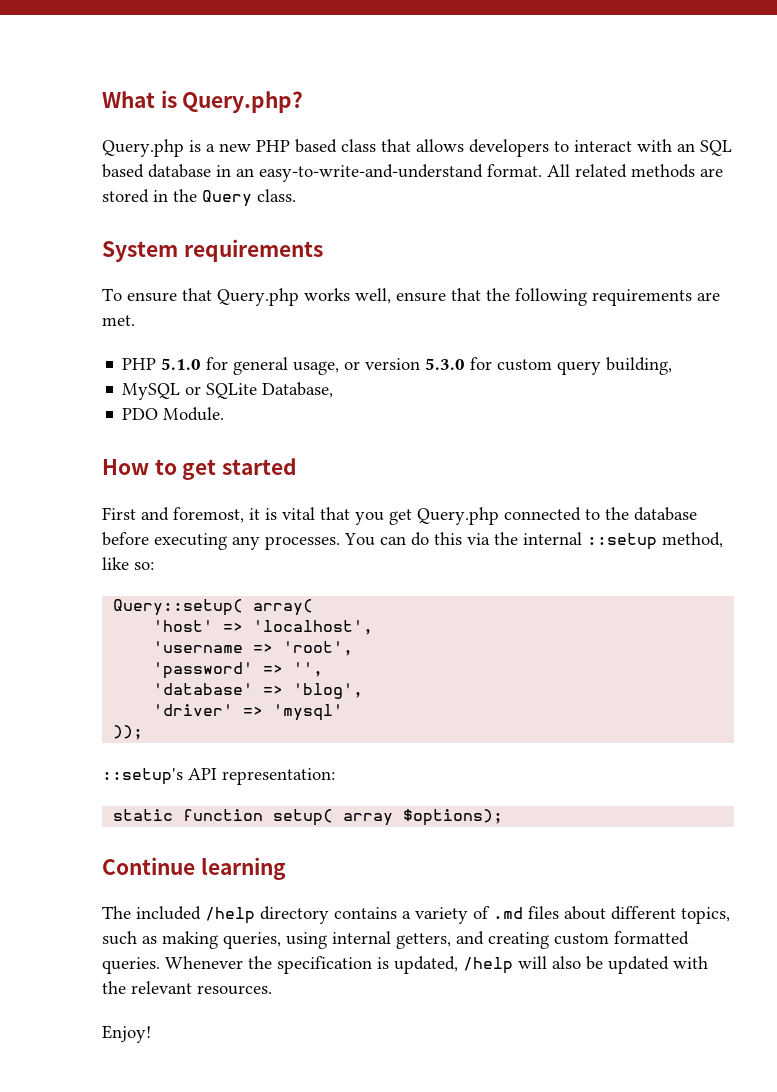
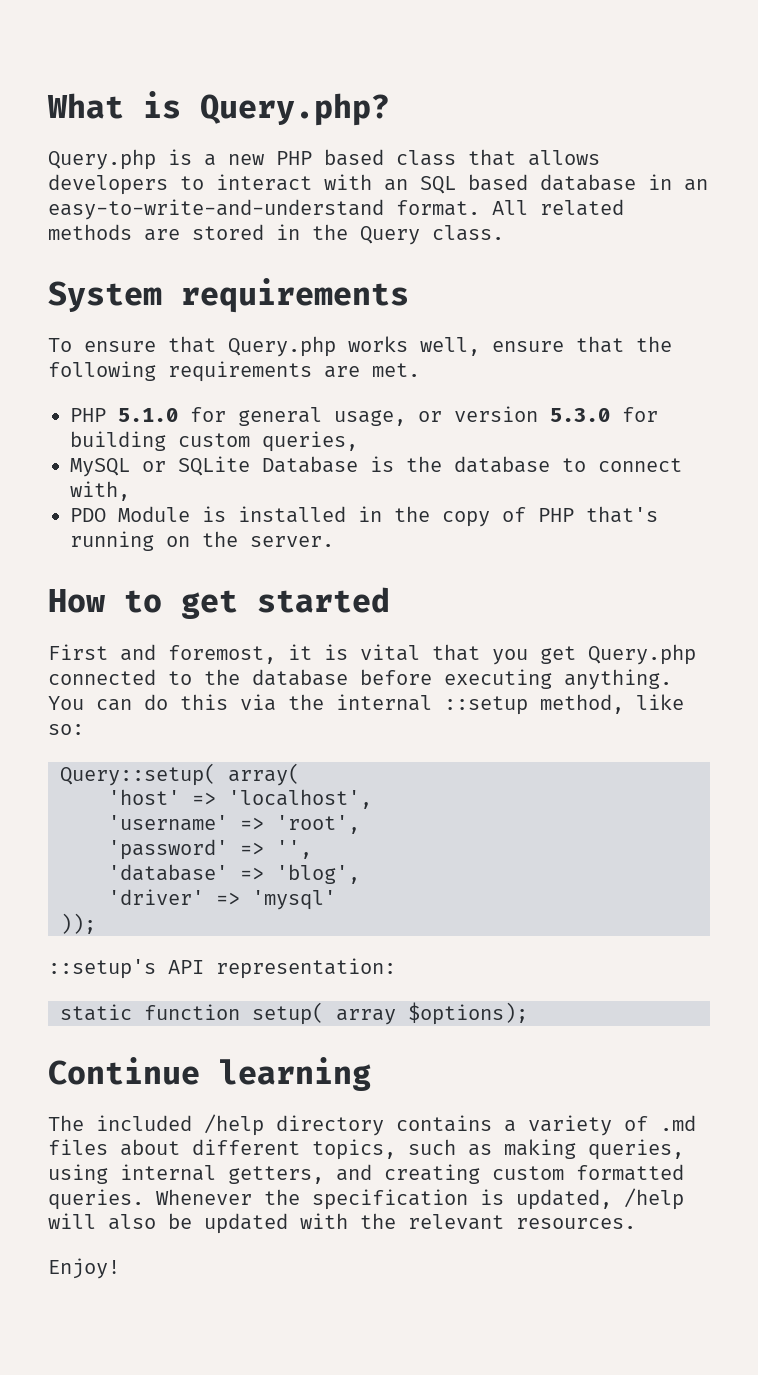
- PHP 5.1.0 for general usage, or version 5.3.0 for custom query building,
+ PHP 5.1.0 for general usage, or version 5.3.0 for building custom queries,
- MySQL or SQLite Database,
- PDO Module.
+ MySQL or SQLite Database is the database to connect with,
+ PDO Module is installed in the copy of PHP that's running on the server.
- First and foremost, it is vital that you get Query.php connected to the database before executing any processes.
+ First and foremost, it is vital that you get Query.php connected to the database before executing anything.
- 'username => 'root',
+ 'username' => 'root',

